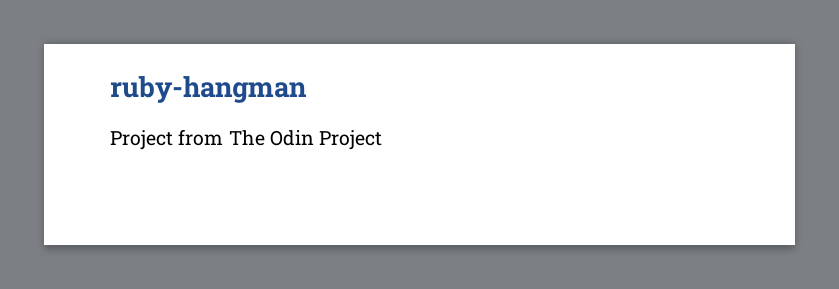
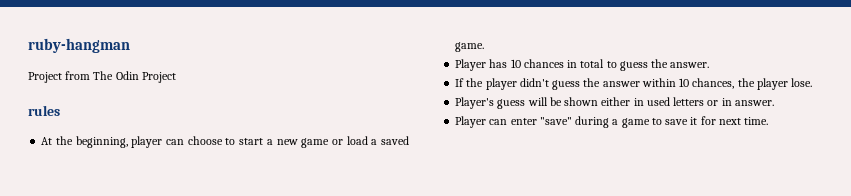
+ rules
+ At the beginning, player can choose to start a new game or load a saved game.
+ Player has 10 chances in total to guess the answer.
+ If the player didn't guess the answer within 10 chances, the player lose.
+ Player's guess will be shown either in used letters or in answer.
+ Player can enter "save" during a game to save it for next time.

